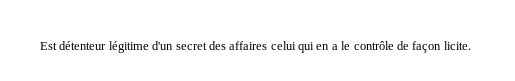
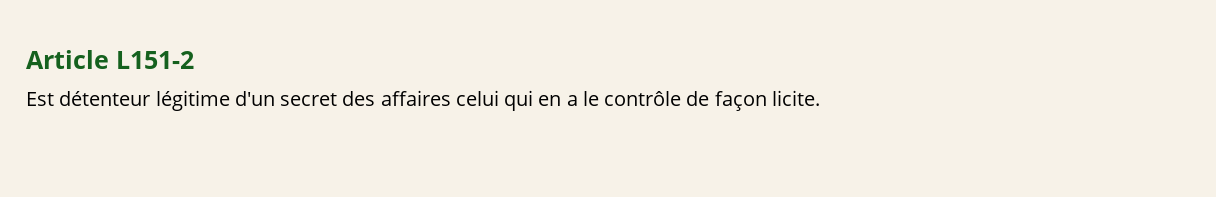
+ Article L151-2

